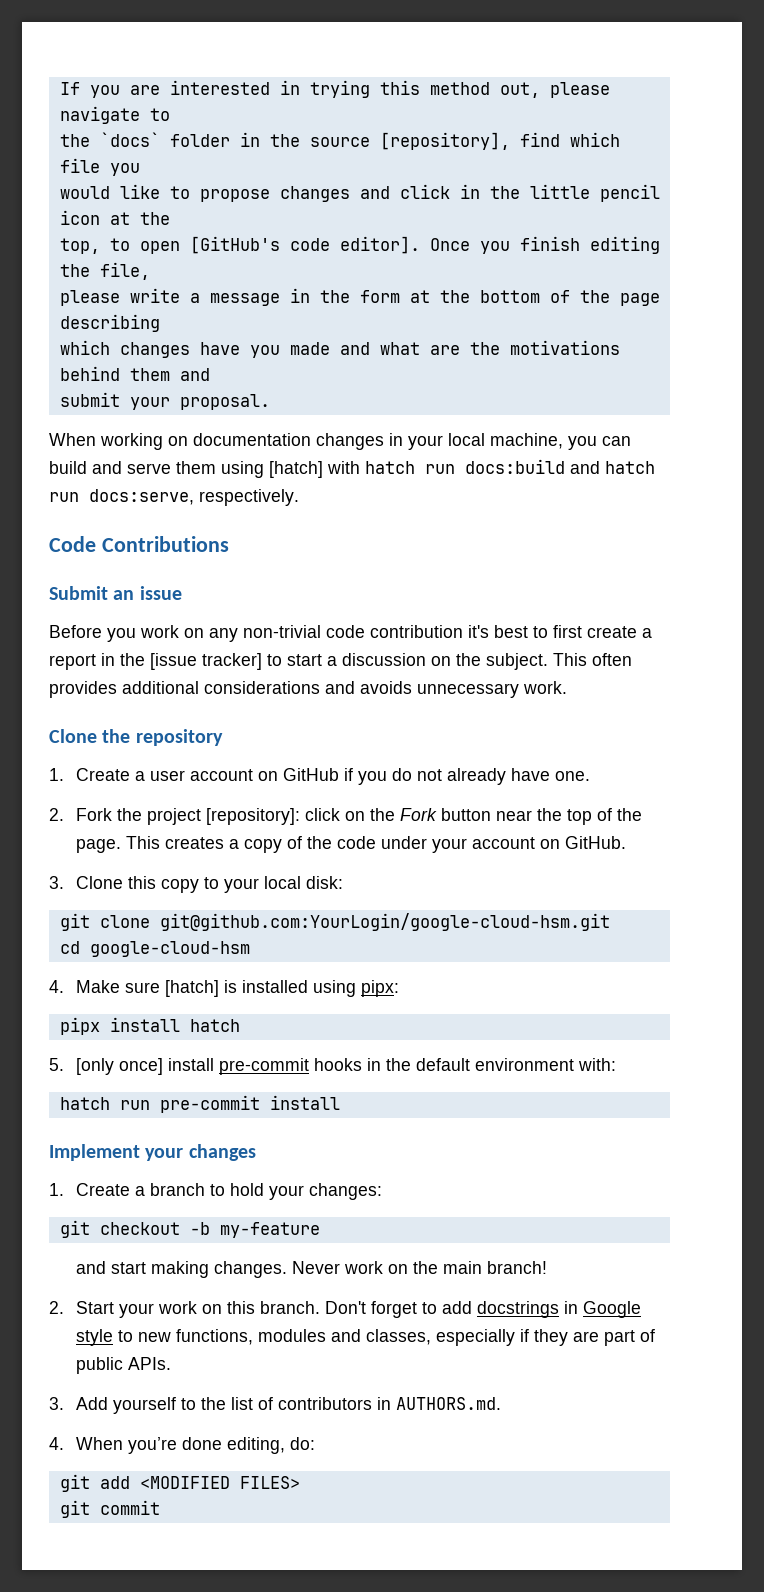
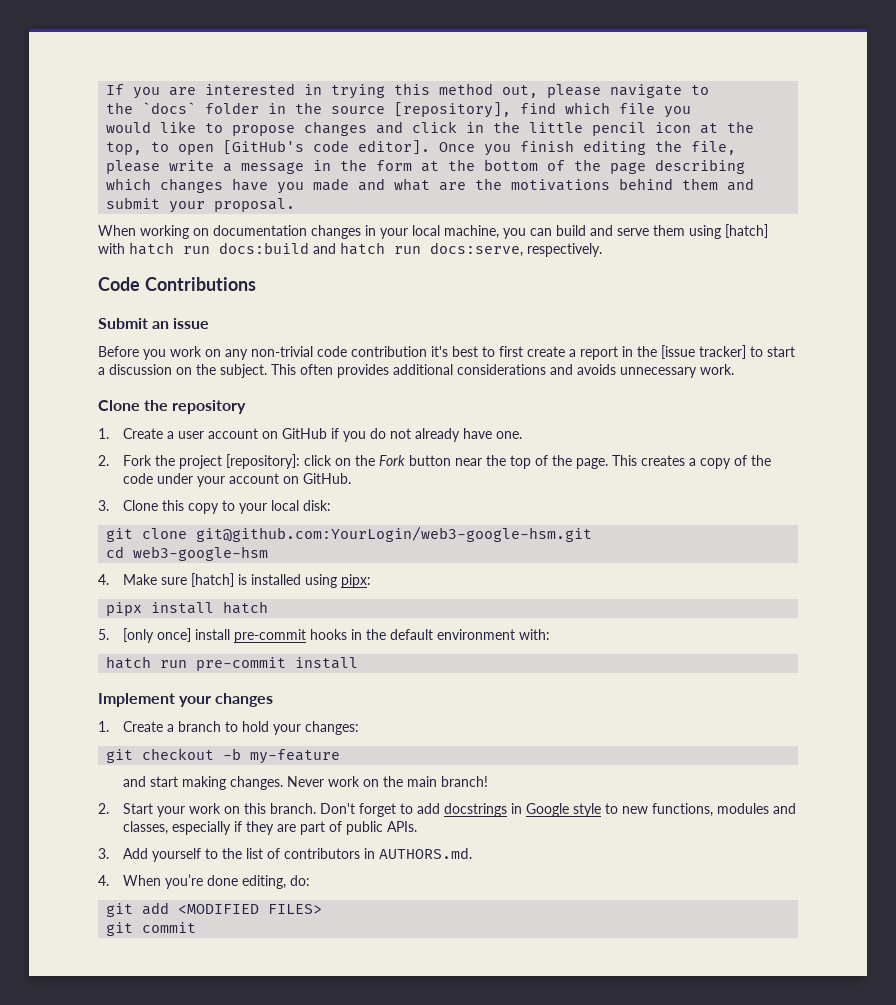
- git clone git@github.com:YourLogin/google-cloud-hsm.git
+ git clone git@github.com:YourLogin/web3-google-hsm.git
- cd google-cloud-hsm
+ cd web3-google-hsm

